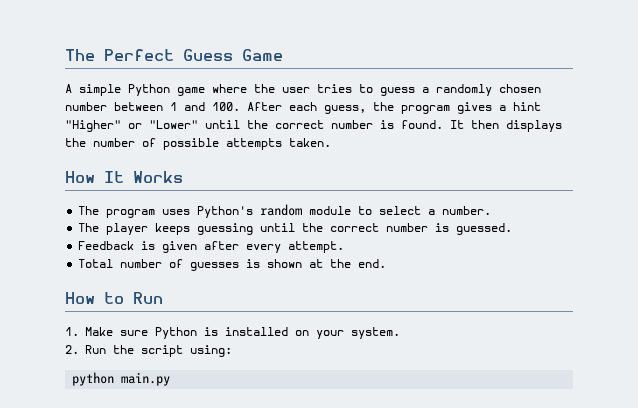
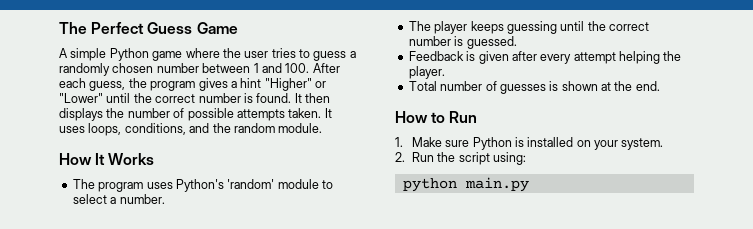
+ It uses loops, conditions, and the random module.
- The program uses Python's random module to select a number.
+ The program uses Python's 'random' module to select a number.
- Feedback is given after every attempt.
+ Feedback is given after every attempt helping the player.

